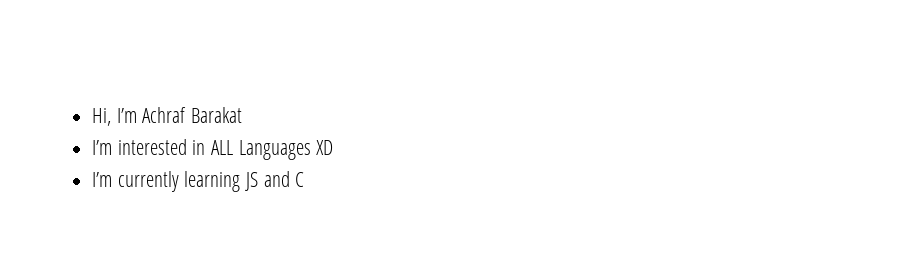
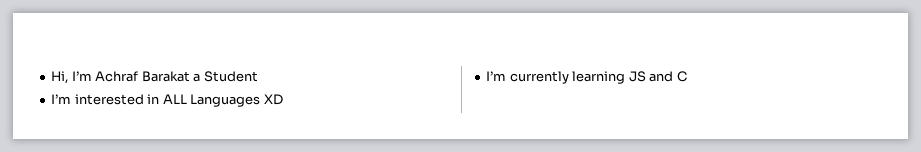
- Hi, I’m Achraf Barakat
+ Hi, I’m Achraf Barakat a Student

